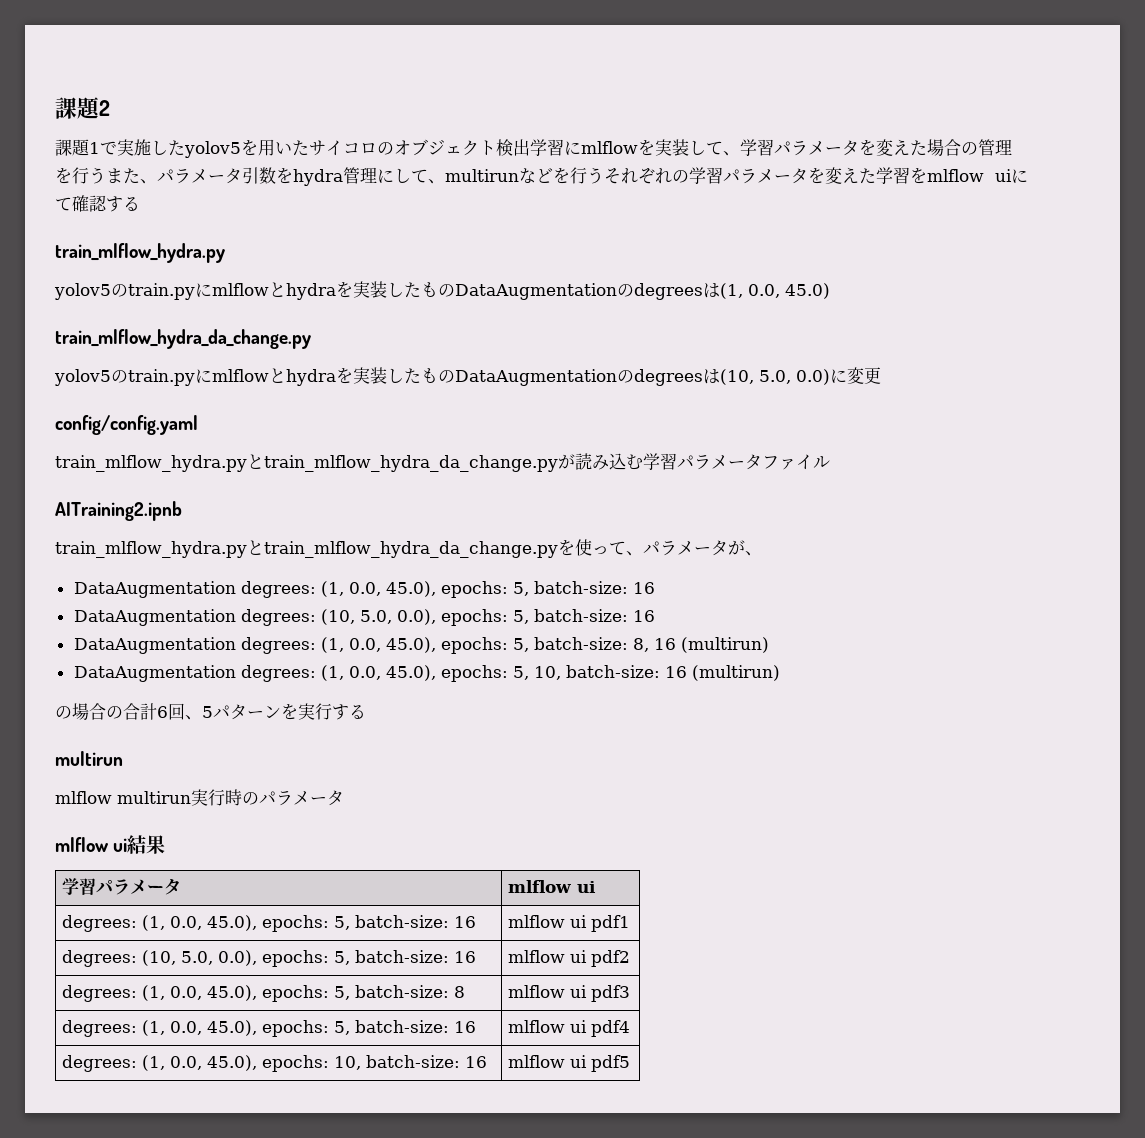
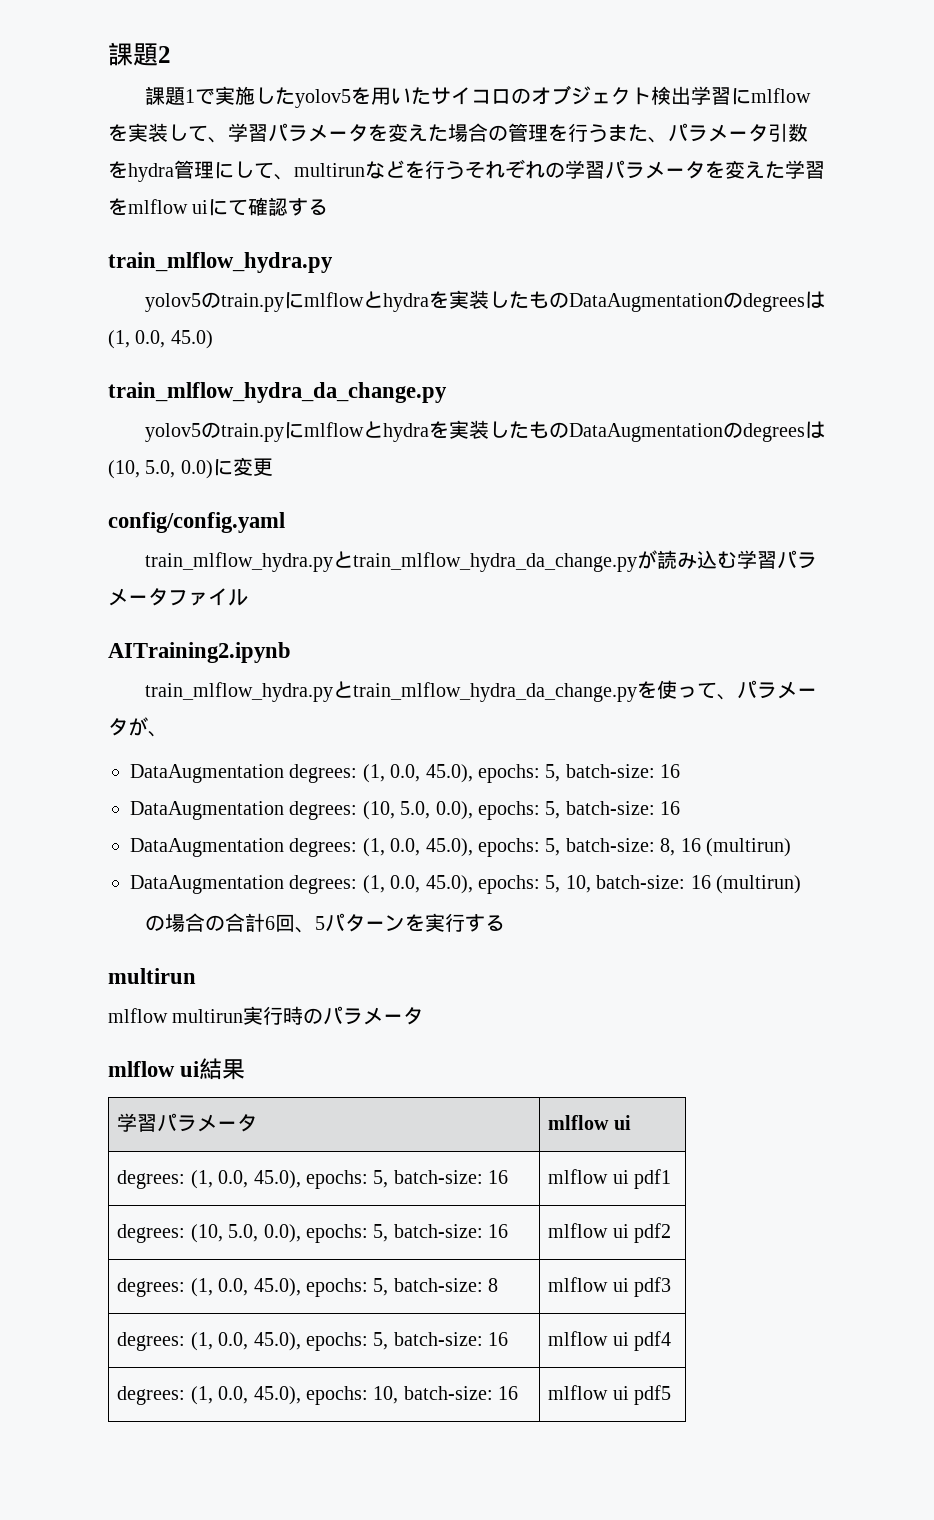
- AITraining2.ipnb
+ AITraining2.ipynb

